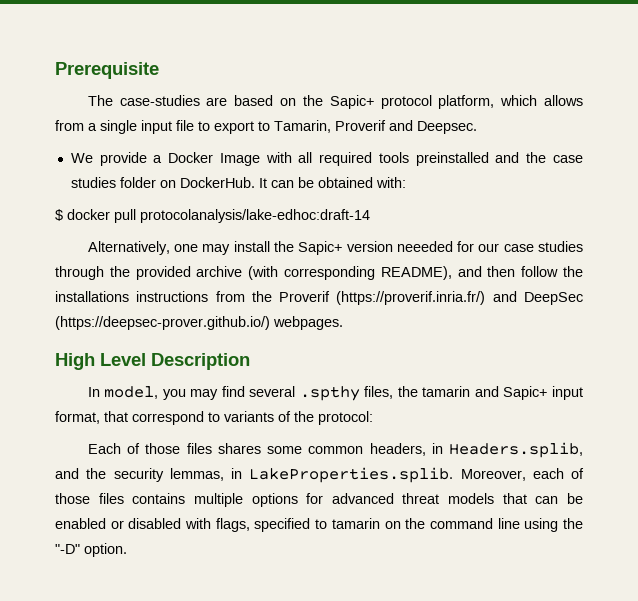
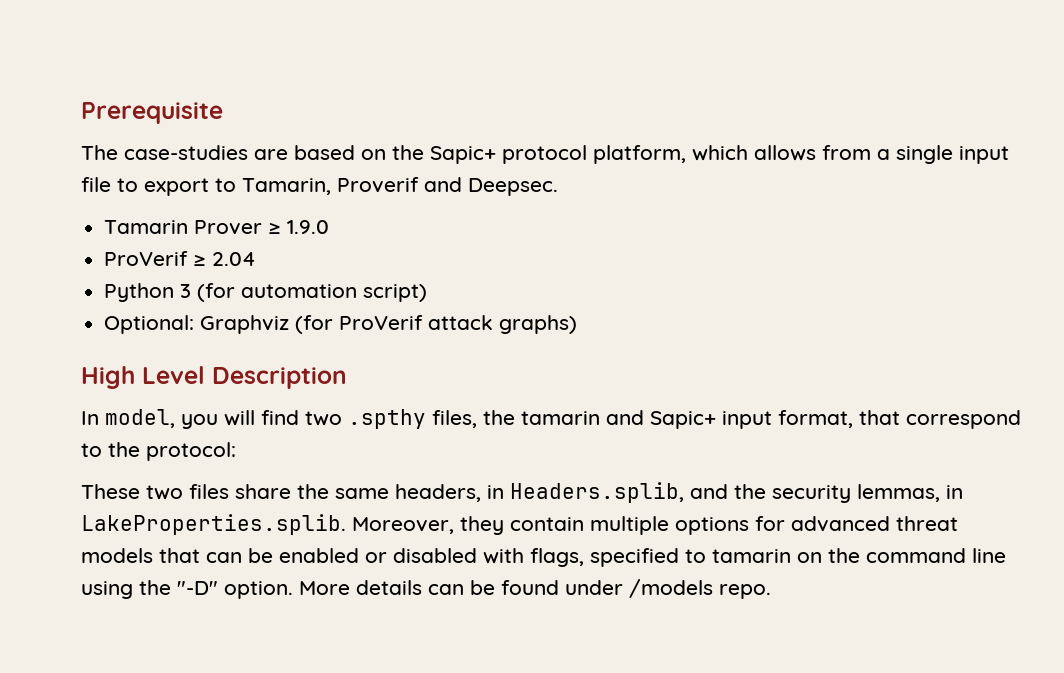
- We provide a Docker Image with all required tools preinstalled and the case studies folder on DockerHub. It can be obtained with:
- $ docker pull protocolanalysis/lake-edhoc:draft-14
- Alternatively, one may install the Sapic+ version neeeded for our case studies through the provided archive (with corresponding README), and then follow the installations instructions from the Proverif (https://proverif.inria.fr/) and DeepSec (https://deepsec-prover.github.io/) webpages.
+ Tamarin Prover ≥ 1.9.0
+ ProVerif ≥ 2.04
+ Python 3 (for automation script)
+ Optional: Graphviz (for ProVerif attack graphs)
- In model, you may find several .spthy files, the tamarin and Sapic+ input format, that correspond to variants of the protocol:
+ In model, you will find two .spthy files, the tamarin and Sapic+ input format, that correspond to the protocol:
- Each of those files shares some common headers, in Headers.splib, and the security lemmas, in LakeProperties.splib. Moreover, each of those files contains multiple options for advanced threat models that can be enabled or disabled with flags, specified to tamarin on the command line using the "-D" option.
+ These two files share the same headers, in Headers.splib, and the security lemmas, in LakeProperties.splib. Moreover, they contain multiple options for advanced threat models that can be enabled or disabled with flags, specified to tamarin on the command line using the "-D" option.
+ More details can be found under /models repo.

